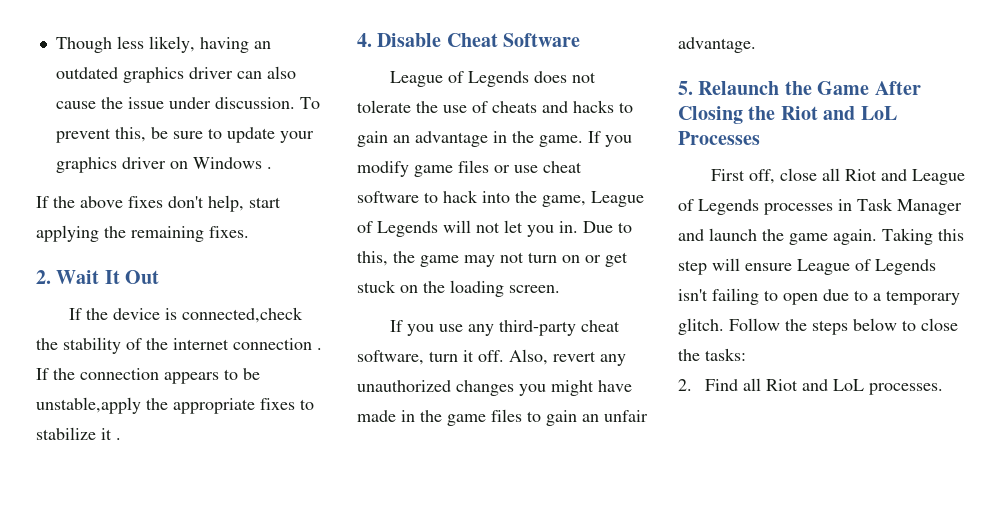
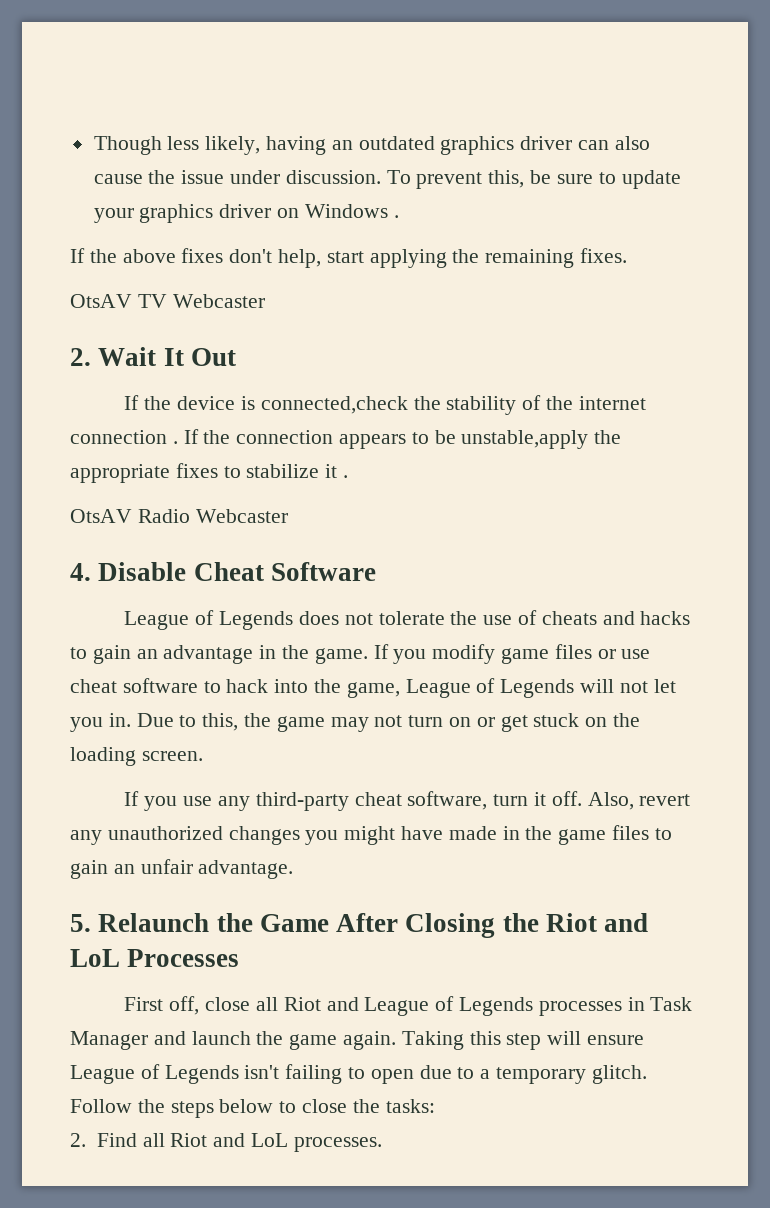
+ OtsAV TV Webcaster
+ OtsAV Radio Webcaster

